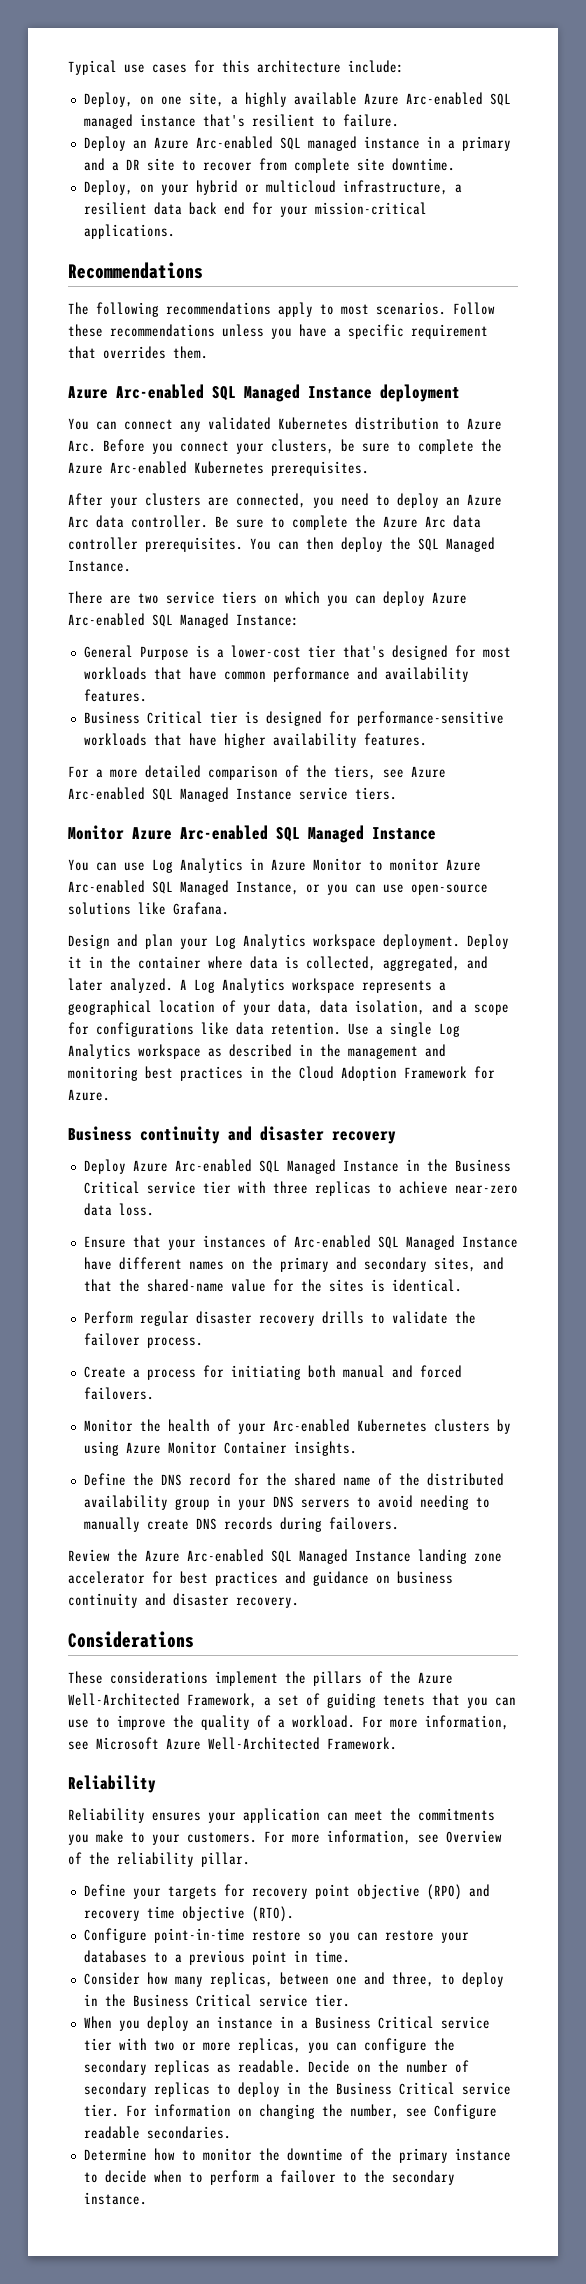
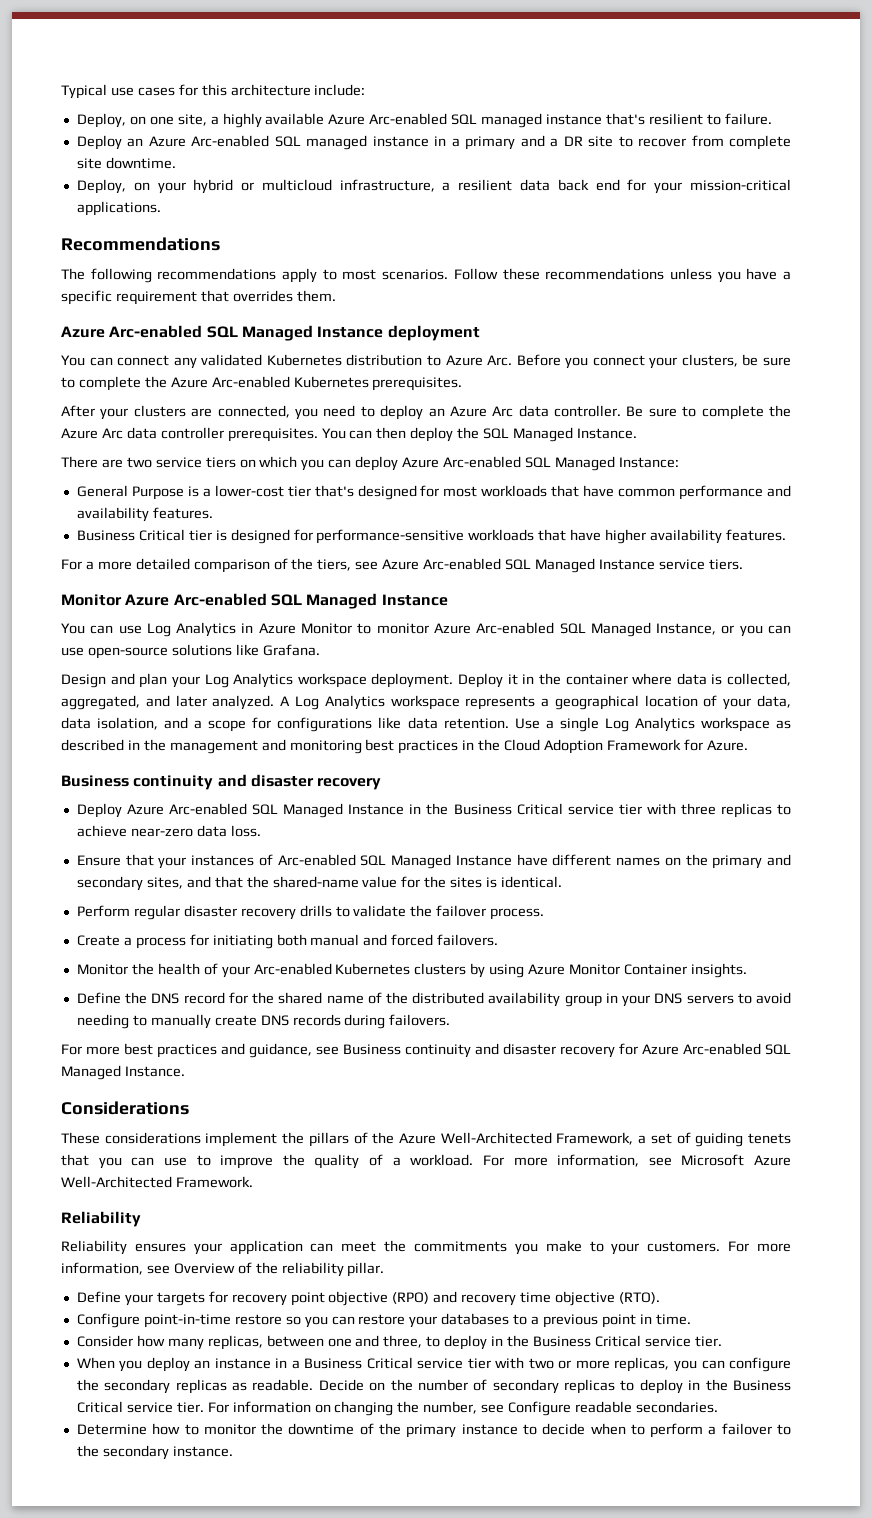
- Review the Azure Arc-enabled SQL Managed Instance landing zone accelerator for best practices and guidance on business continuity and disaster recovery.
+ For more best practices and guidance, see Business continuity and disaster recovery for Azure Arc-enabled SQL Managed Instance.

